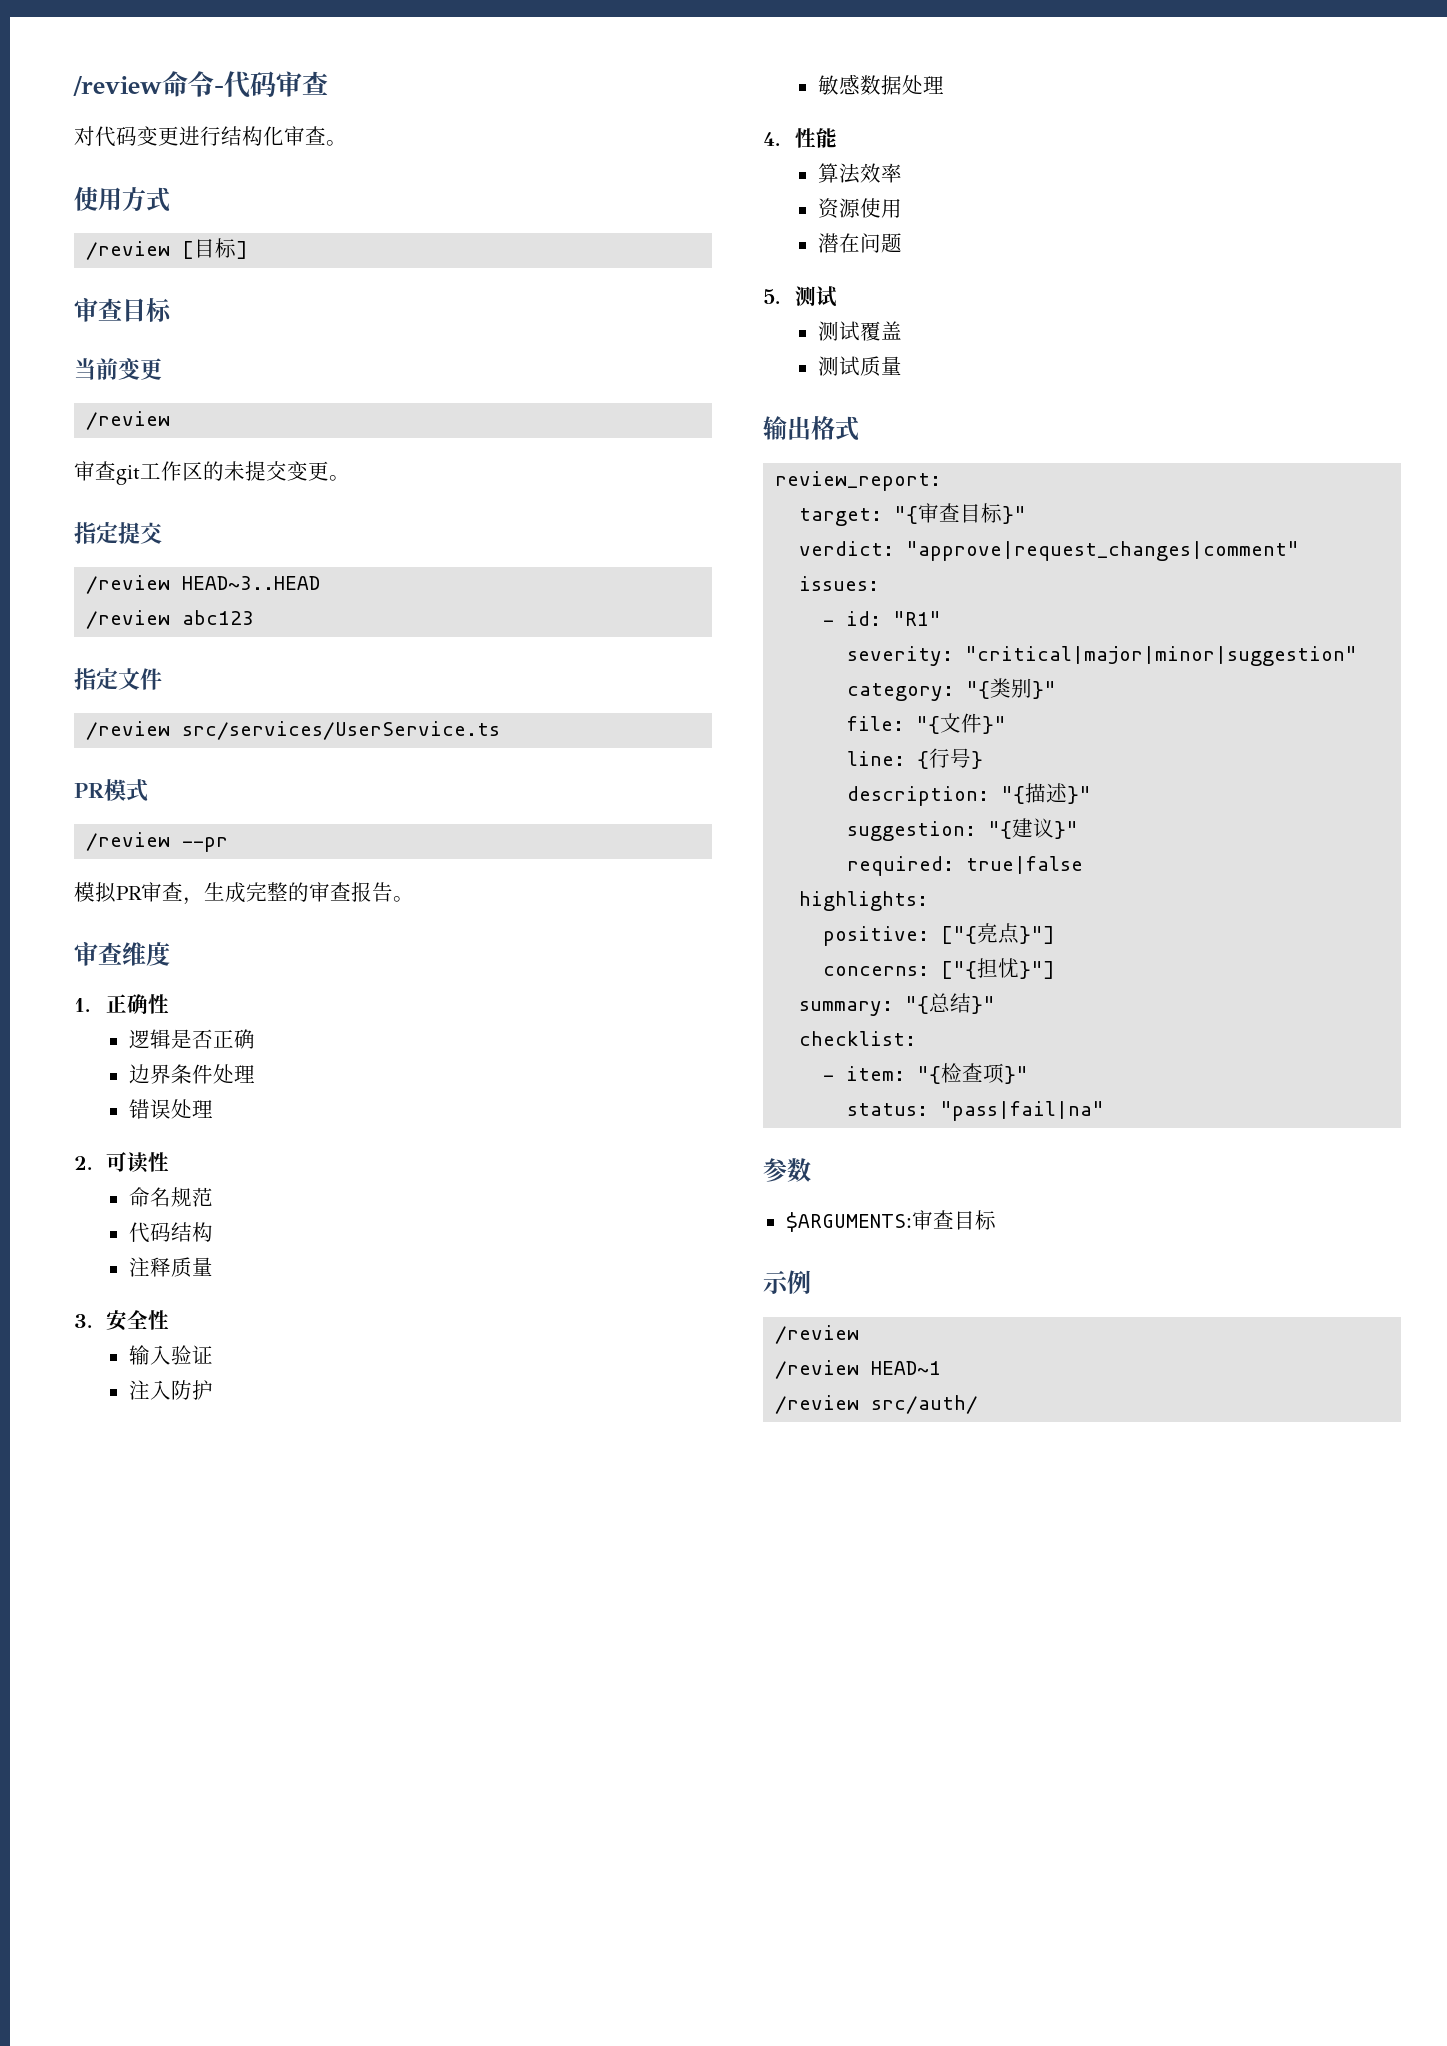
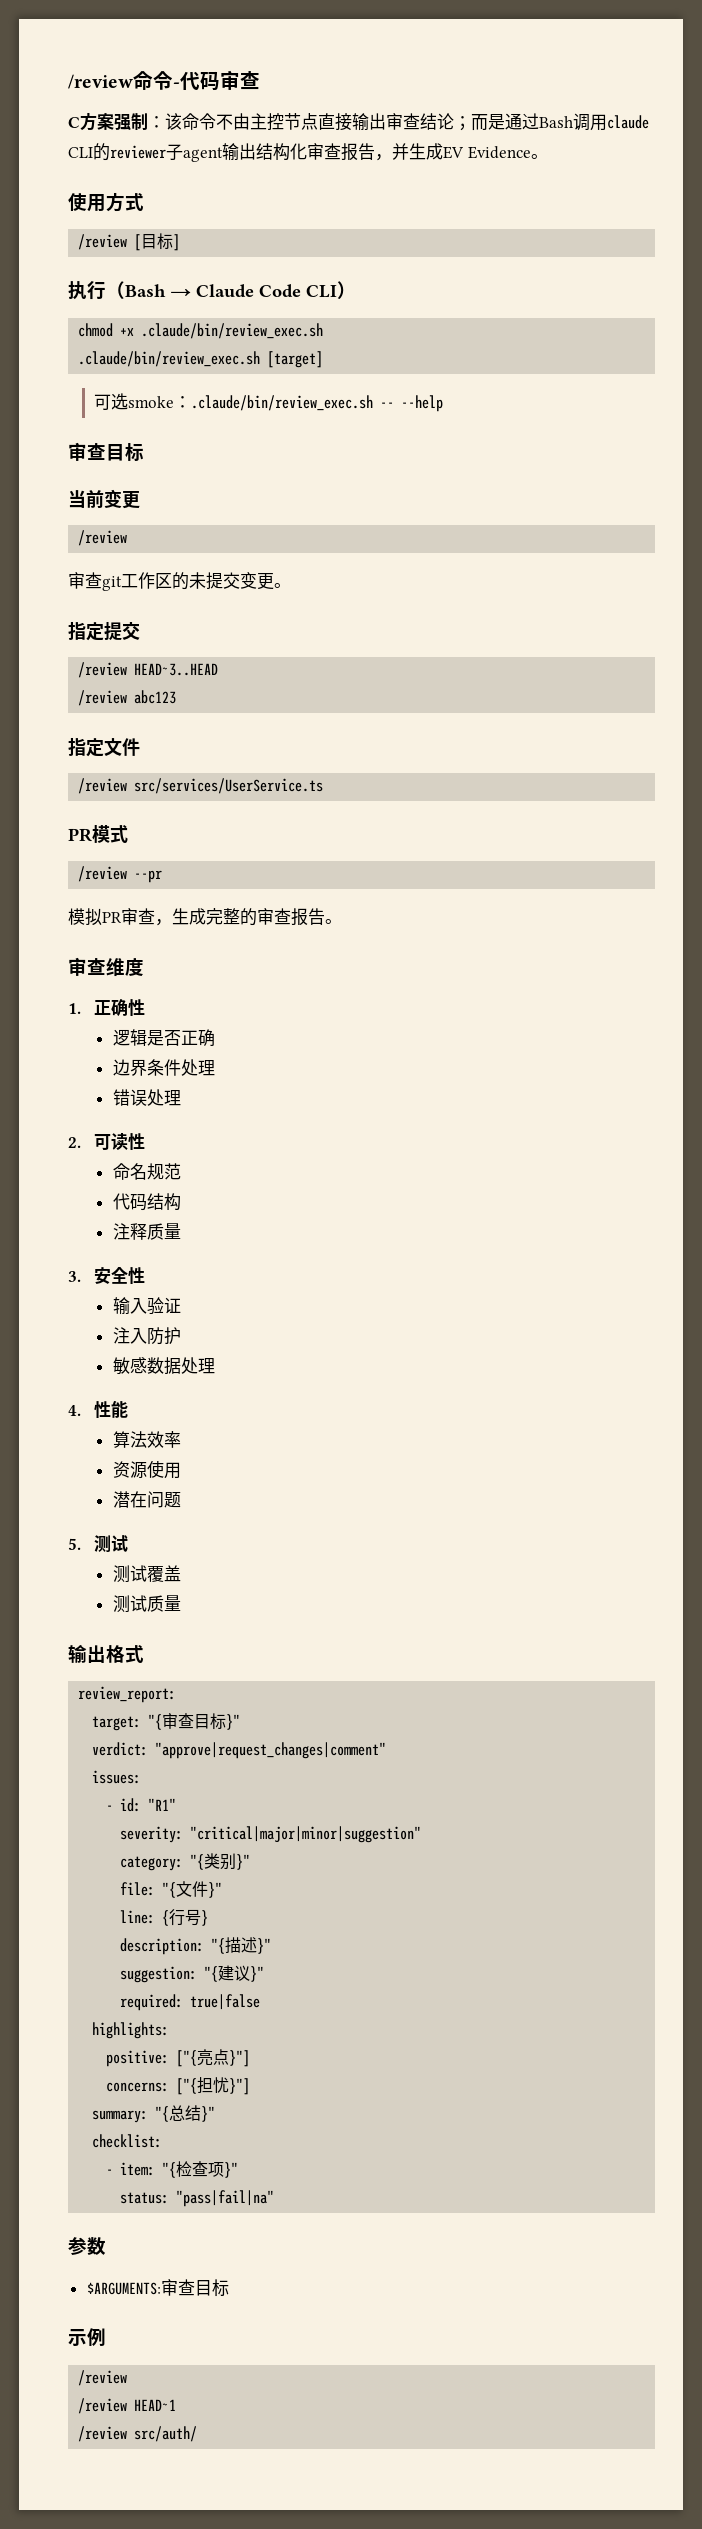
- 对代码变更进行结构化审查。
+ C方案强制：该命令不由主控节点直接输出审查结论；而是通过Bash调用claude CLI的reviewer子agent输出结构化审查报告，并生成EV Evidence。
+ 执行（Bash → Claude Code CLI）
+ chmod +x .claude/bin/review_exec.sh
+ .claude/bin/review_exec.sh [target]
+ 可选smoke：.claude/bin/review_exec.sh -- --help

